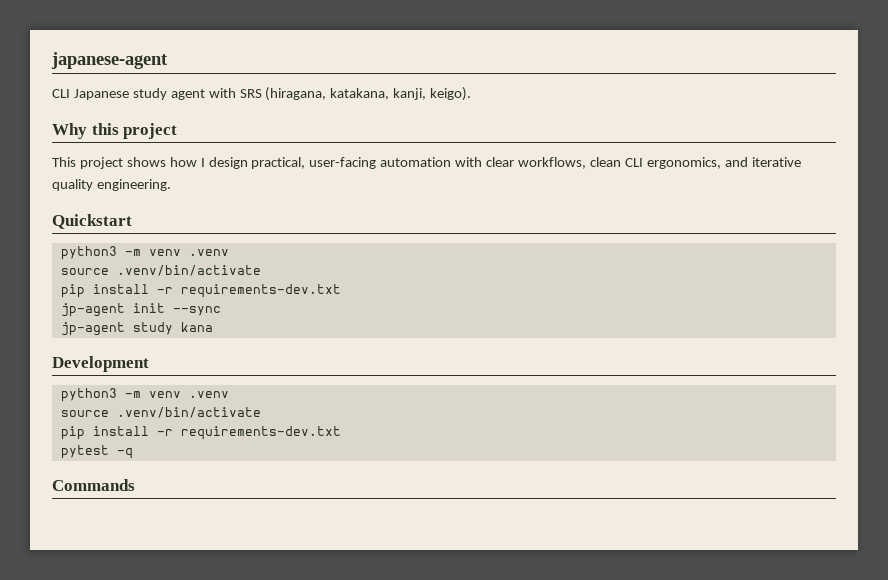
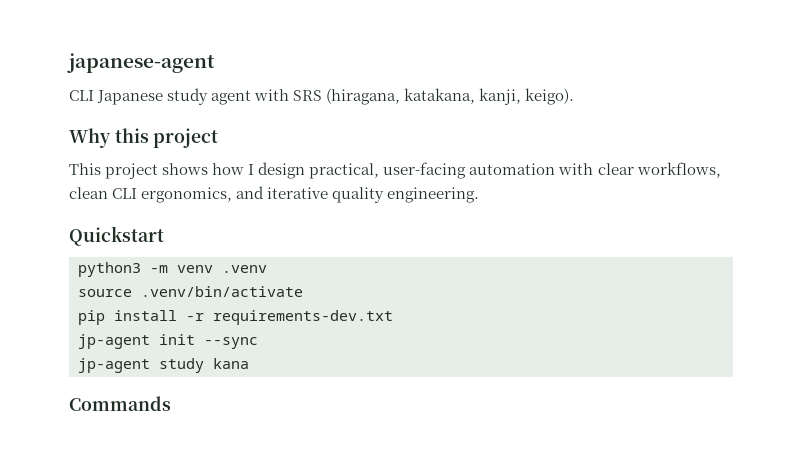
- Development
- python3 -m venv .venv
- source .venv/bin/activate
- pip install -r requirements-dev.txt
- pytest -q

